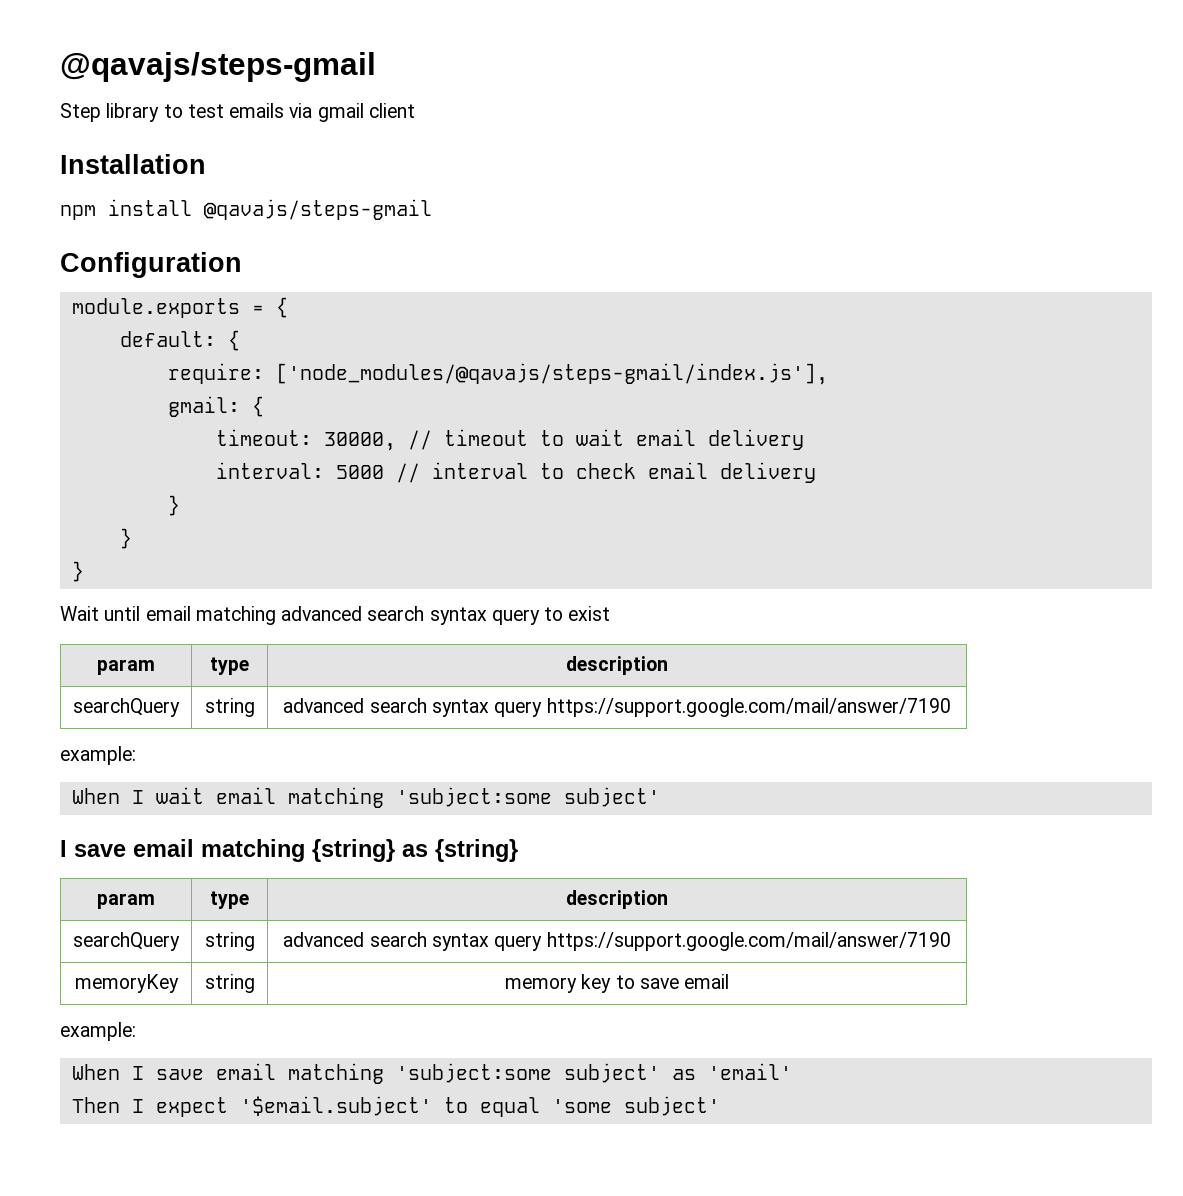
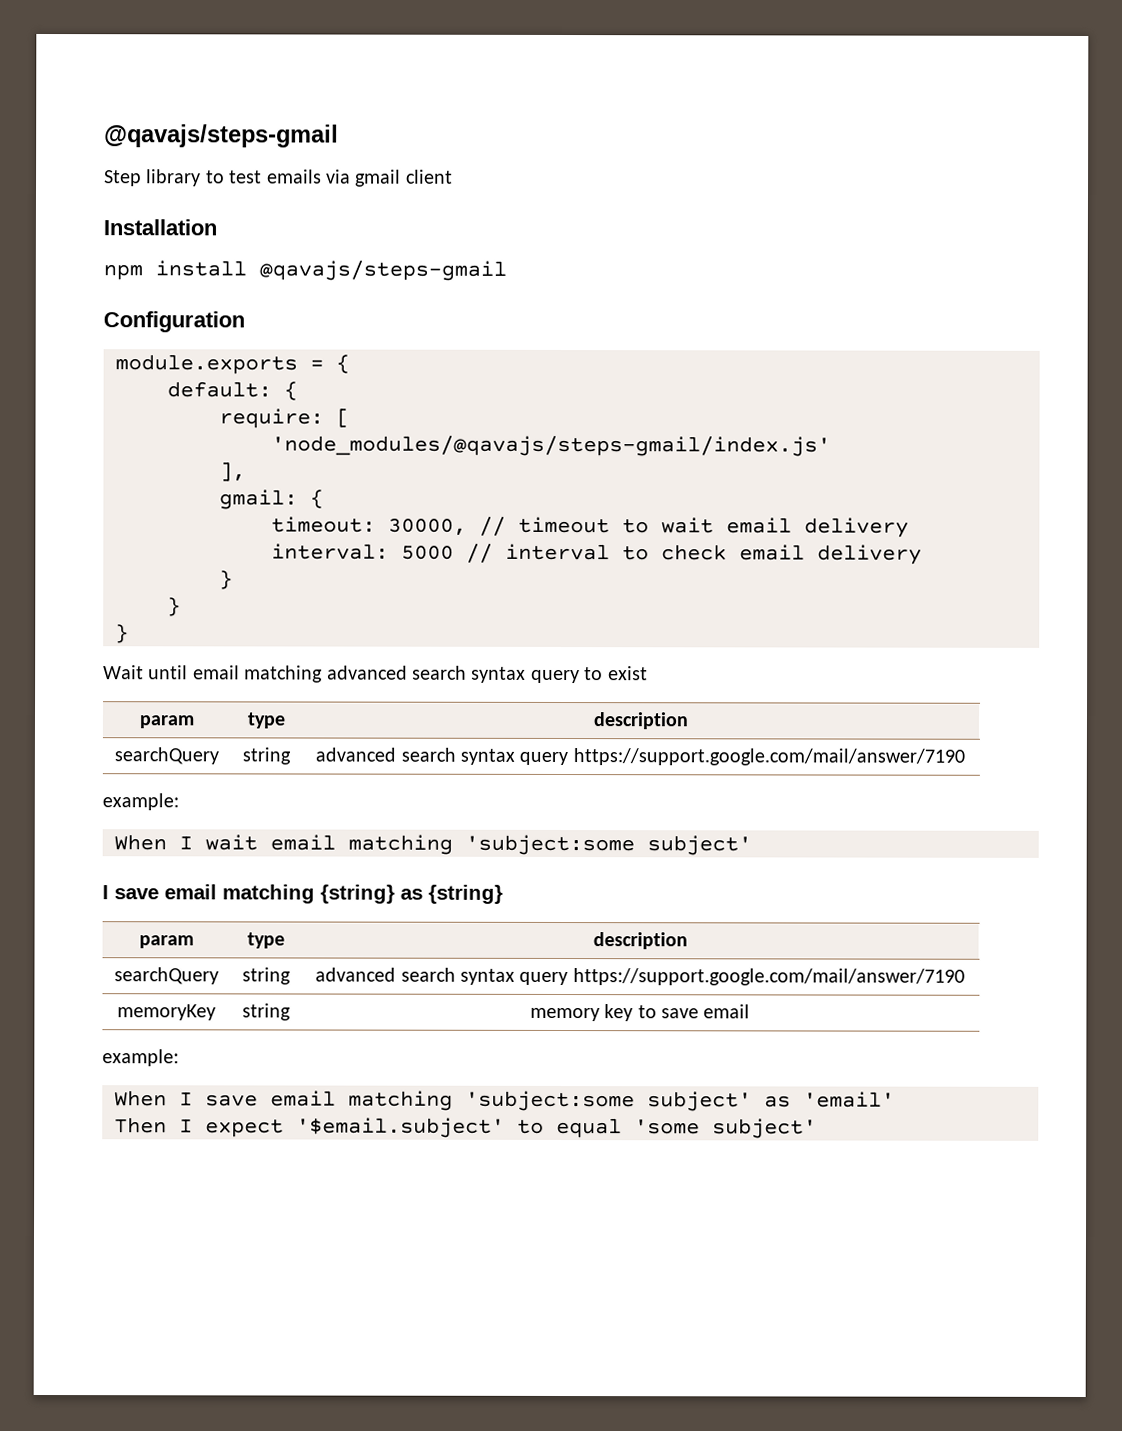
- require: ['node_modules/@qavajs/steps-gmail/index.js'],
+ require: [
+ 'node_modules/@qavajs/steps-gmail/index.js'
+ ],

